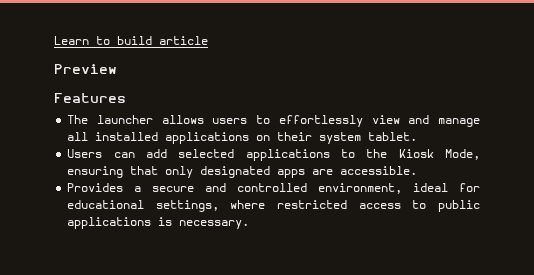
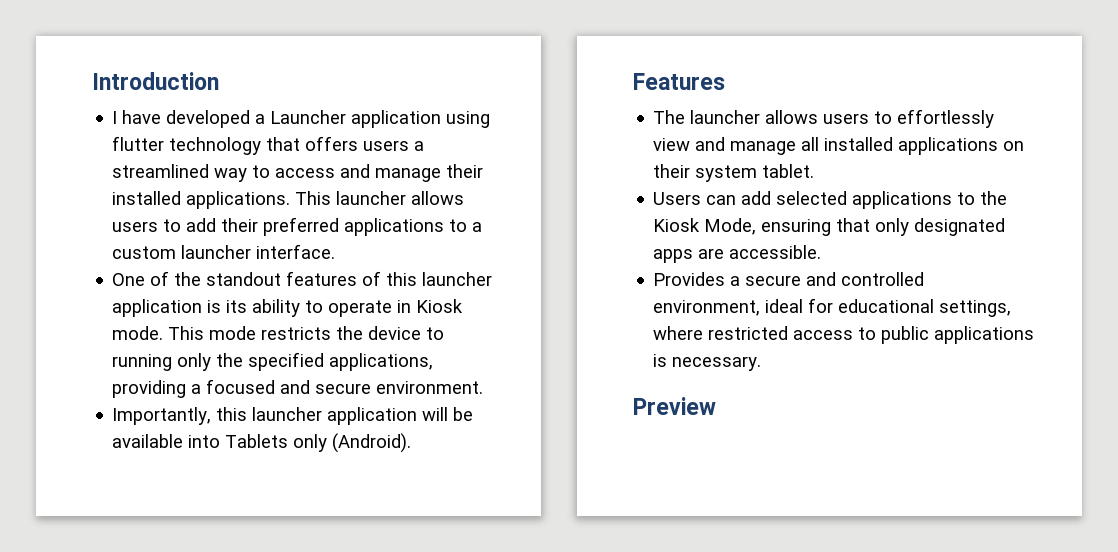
- Learn to build article
- Preview
+ Introduction
+ I have developed a Launcher application using flutter technology that offers users a streamlined way to access and manage their installed applications. This launcher allows users to add their preferred applications to a custom launcher interface.
+ One of the standout features of this launcher application is its ability to operate in Kiosk mode. This mode restricts the device to running only the specified applications, providing a focused and secure environment.
+ Importantly, this launcher application will be available into Tablets only (Android).
+ Preview

